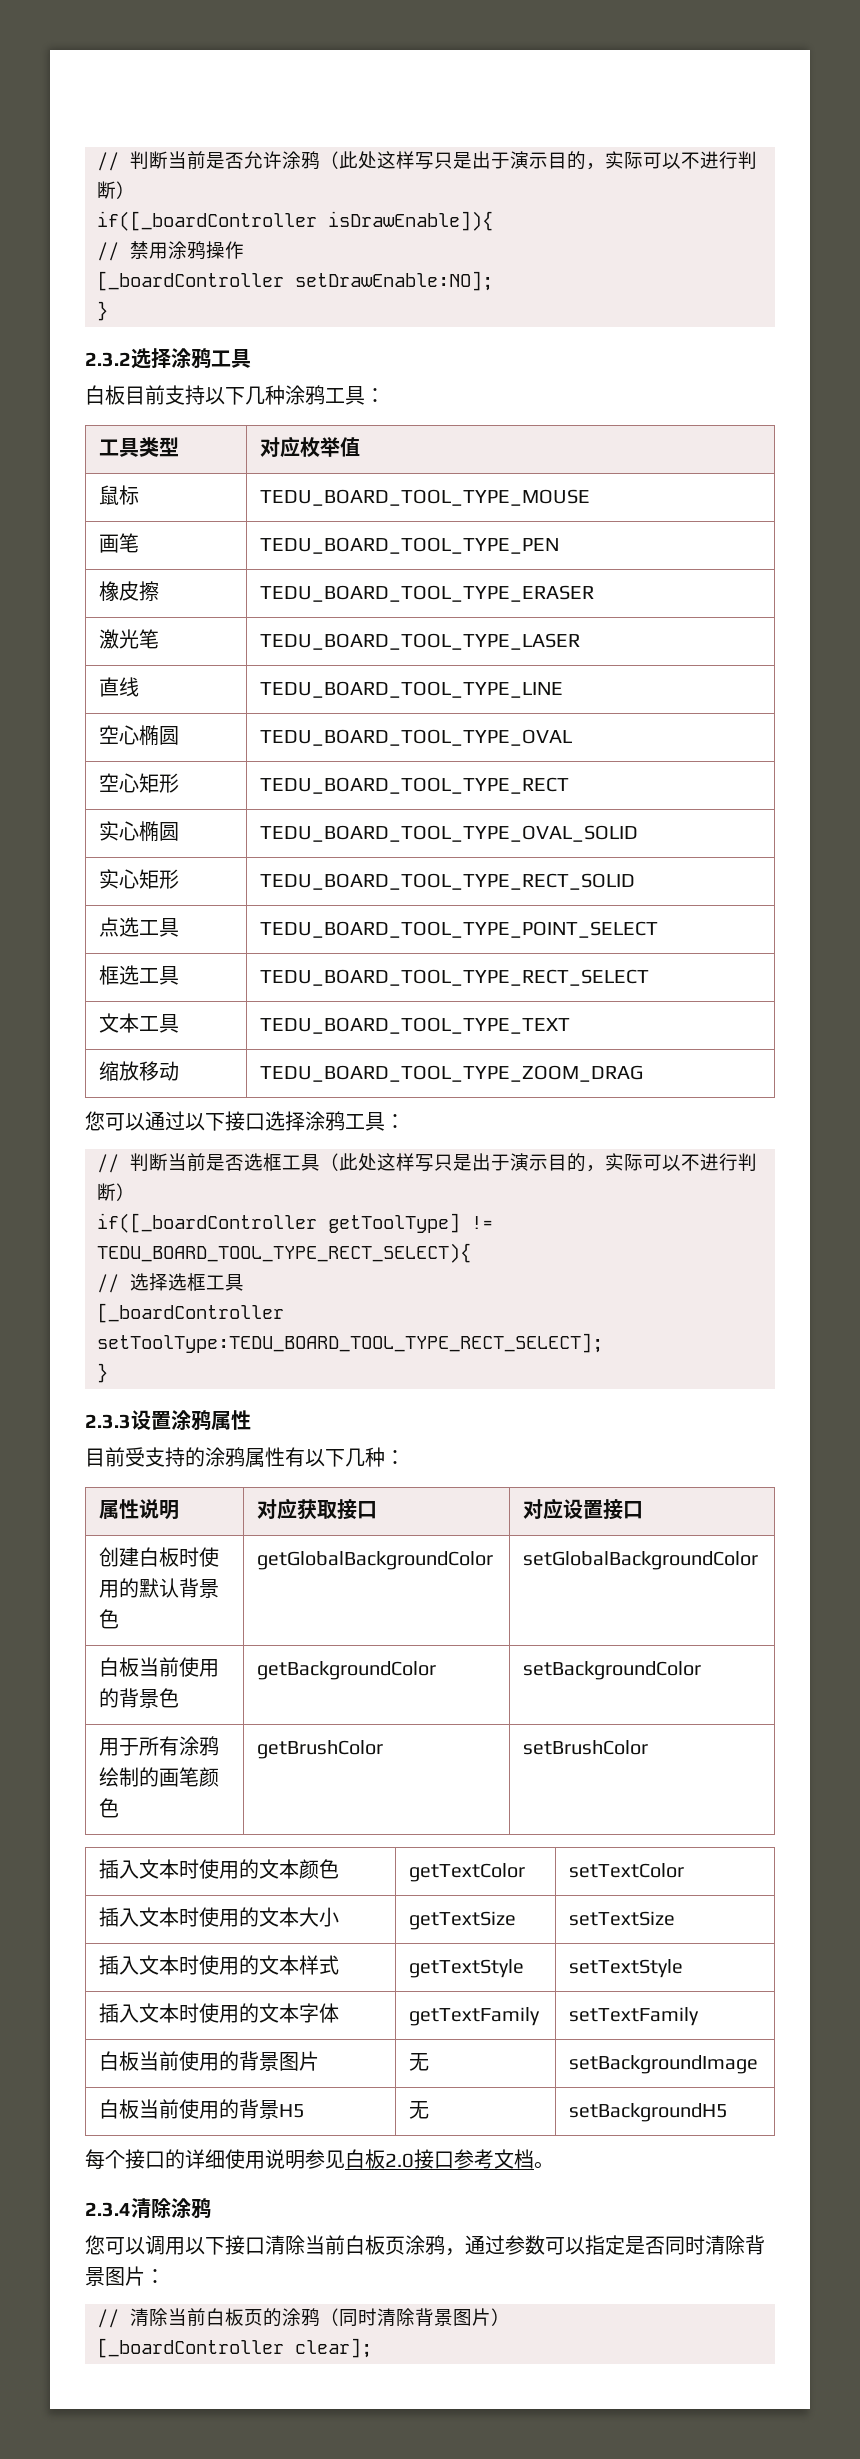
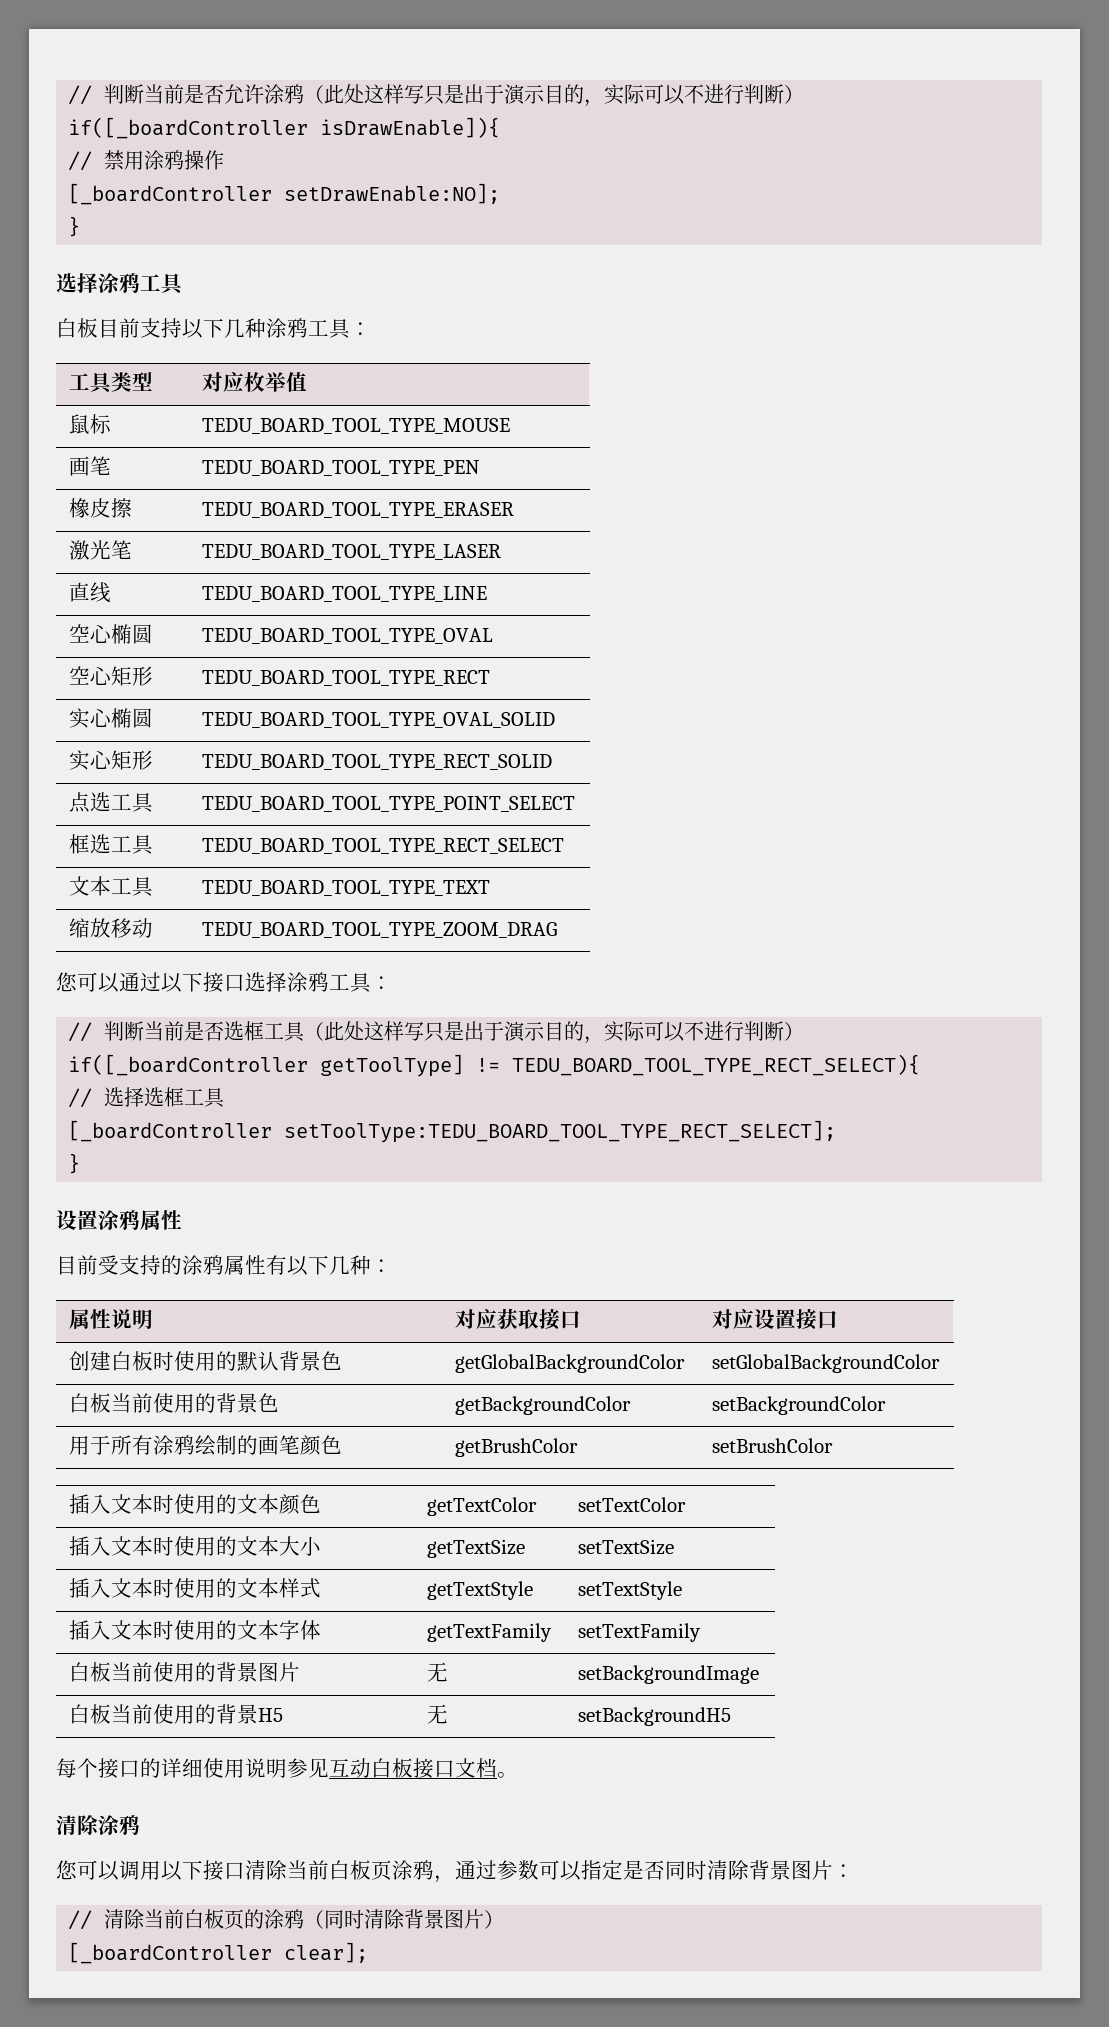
  [_boardController setDrawEnable:NO];
  }
- 2.3.2选择涂鸦工具
+ 选择涂鸦工具
- 2.3.3设置涂鸦属性
+ 设置涂鸦属性
- 每个接口的详细使用说明参见白板2.0接口参考文档。
+ 每个接口的详细使用说明参见互动白板接口文档。
- 2.3.4清除涂鸦
+ 清除涂鸦

